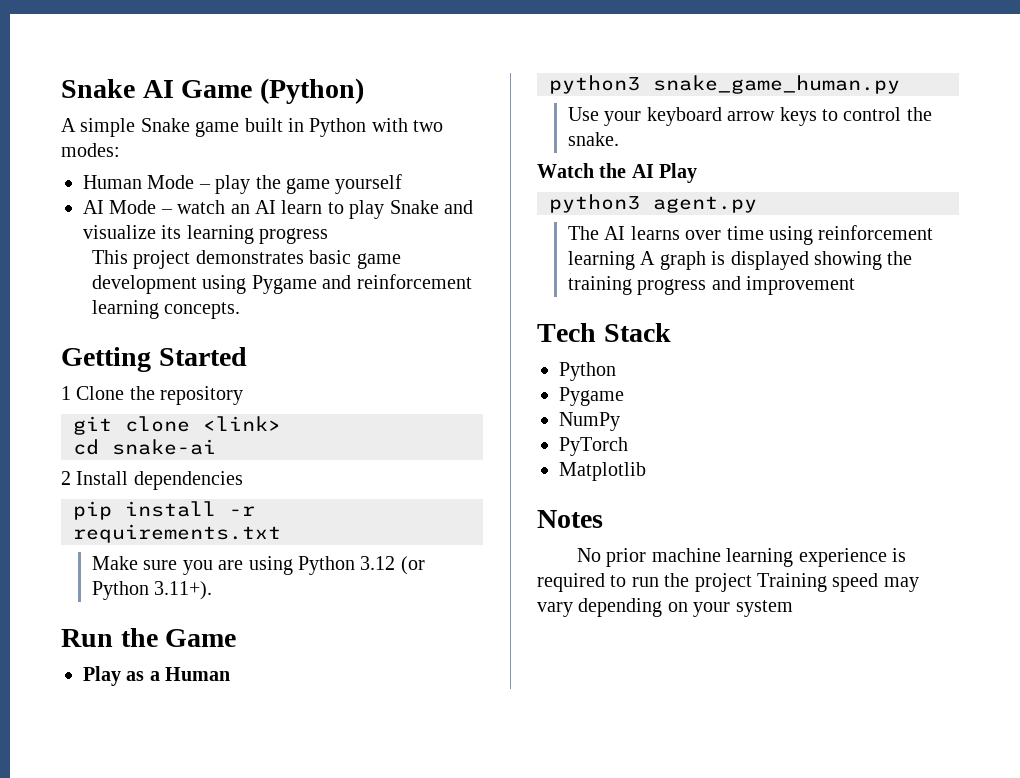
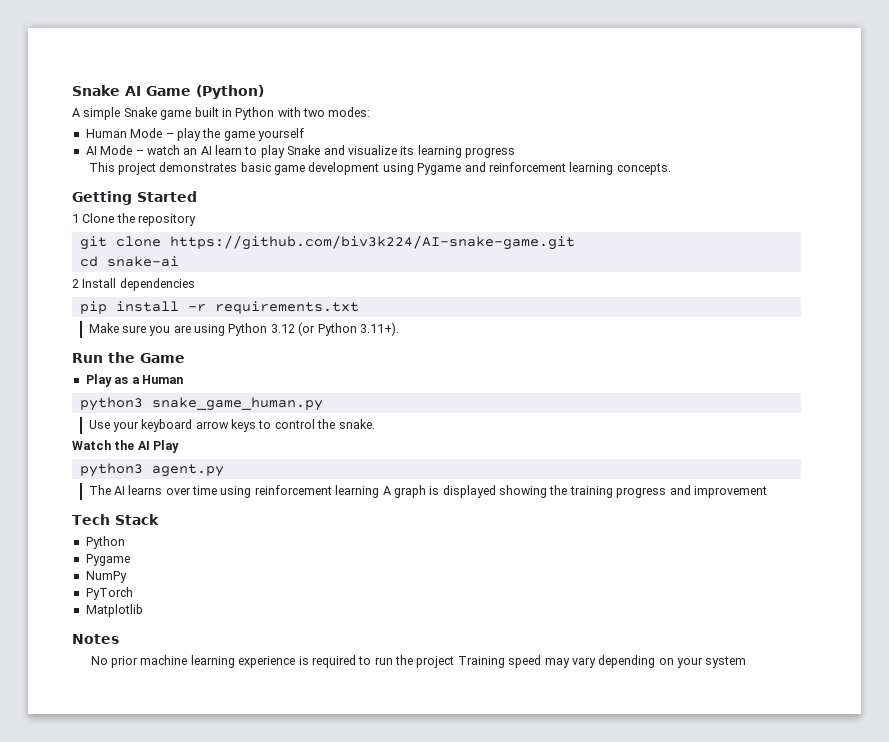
- git clone <link>
+ git clone https://github.com/biv3k224/AI-snake-game.git

